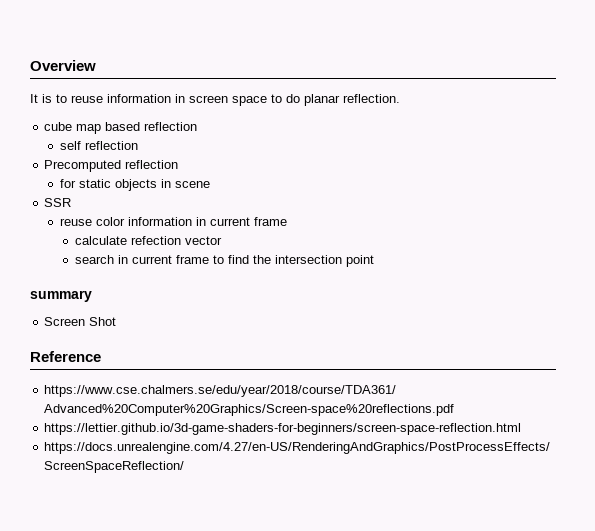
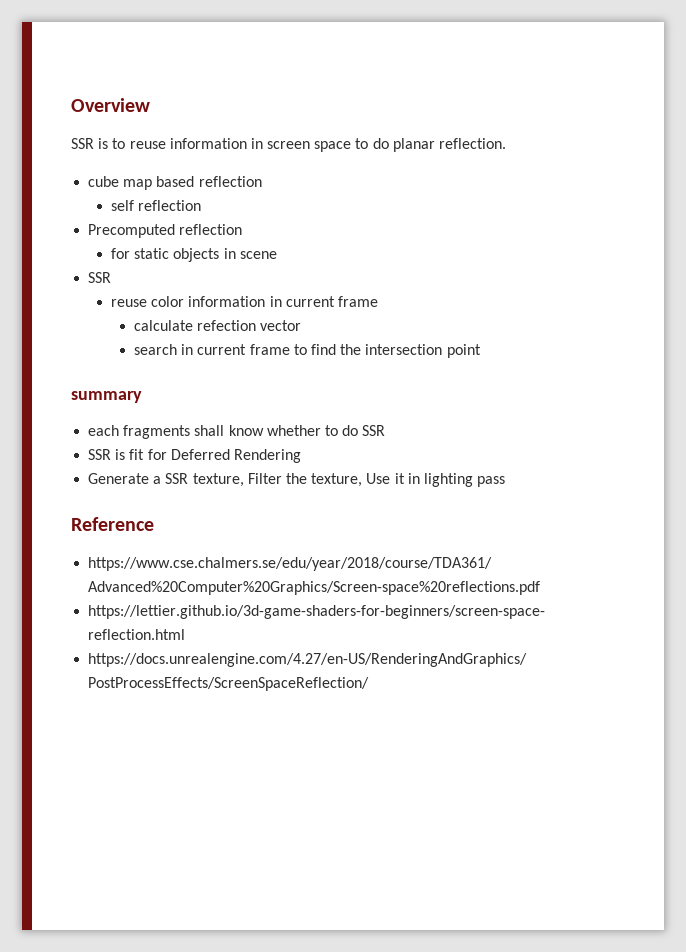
- It is to reuse information in screen space to do planar reflection.
+ SSR is to reuse information in screen space to do planar reflection.
- Screen Shot
+ each fragments shall know whether to do SSR
+ SSR is fit for Deferred Rendering
+ Generate a SSR texture, Filter the texture, Use it in lighting pass

